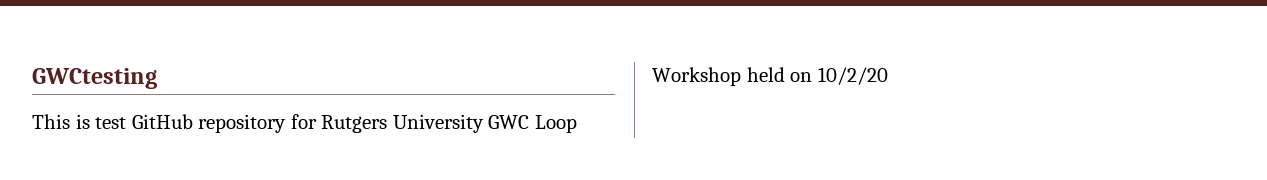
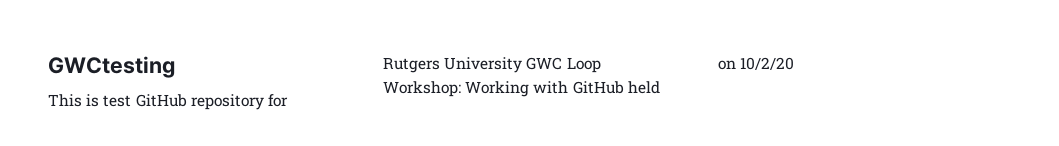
- This is test GitHub repository for Rutgers University GWC Loop Workshop held on 10/2/20
+ This is test GitHub repository for Rutgers University GWC Loop Workshop: Working with GitHub held on 10/2/20

